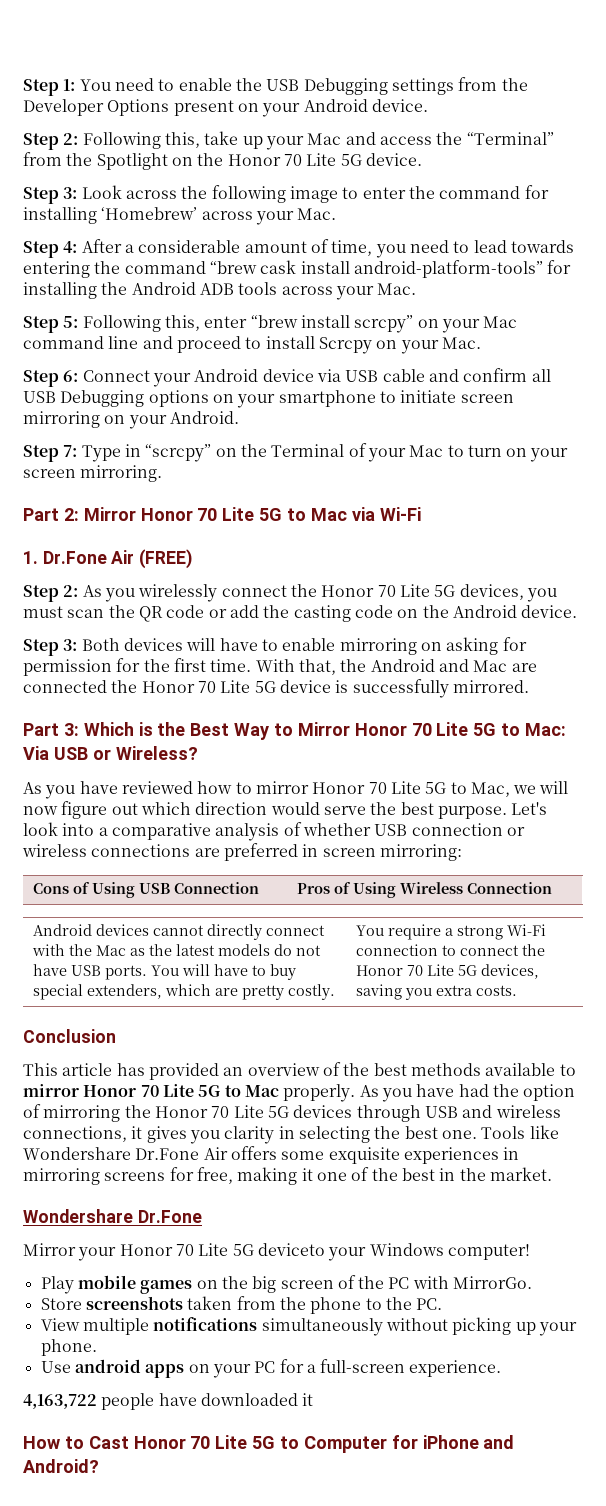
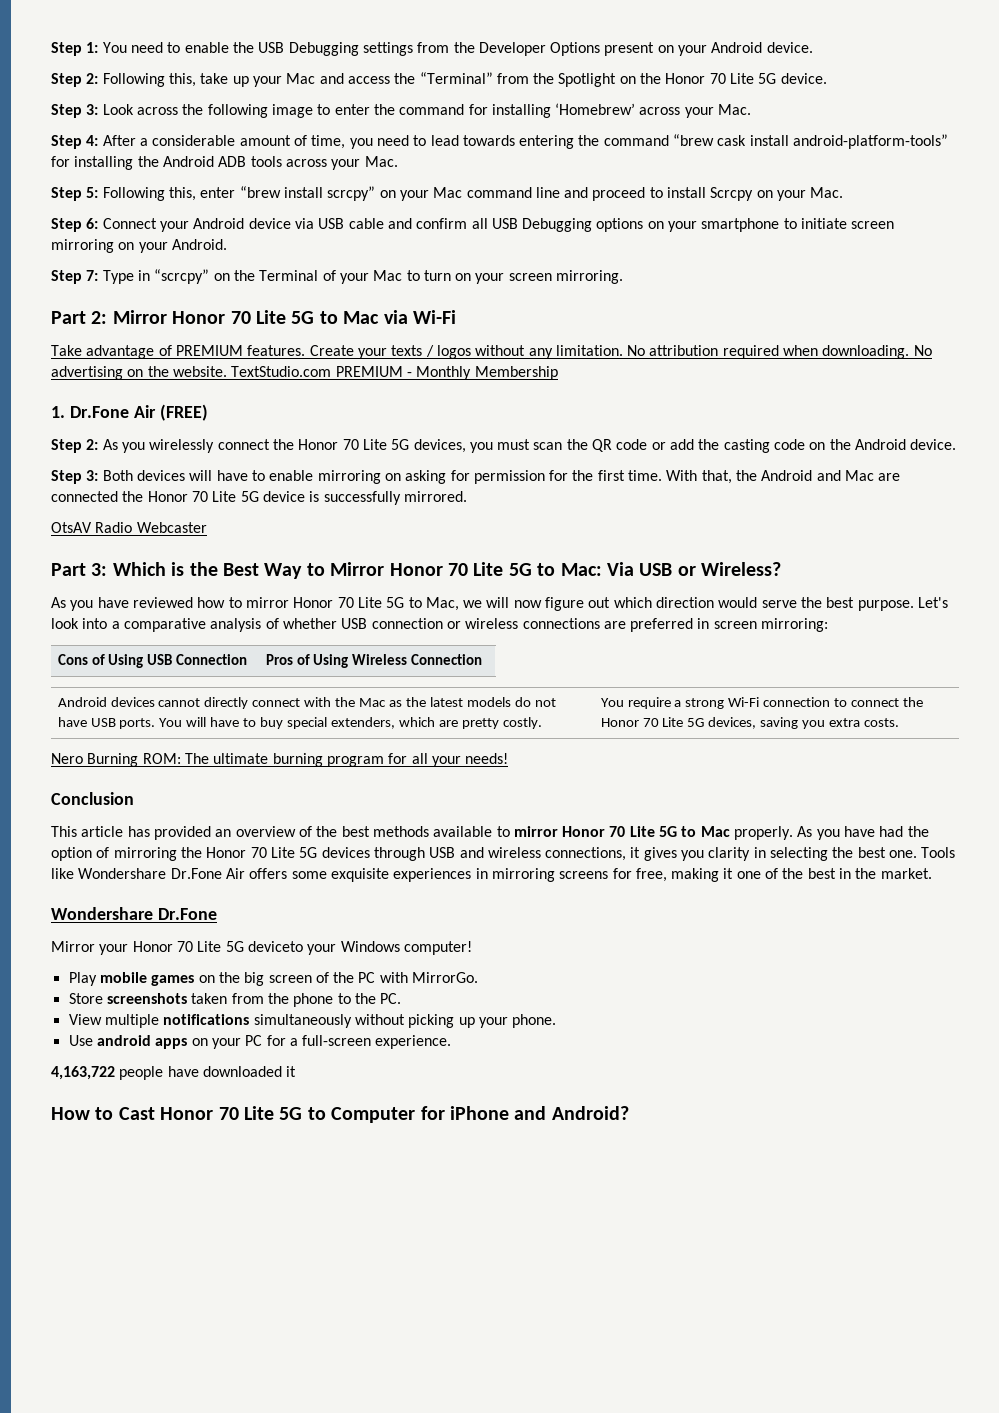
+ Take advantage of PREMIUM features. Create your texts / logos without any limitation. No attribution required when downloading. No advertising on the website. TextStudio.com PREMIUM - Monthly Membership
+ OtsAV Radio Webcaster
+ Nero Burning ROM: The ultimate burning program for all your needs!

